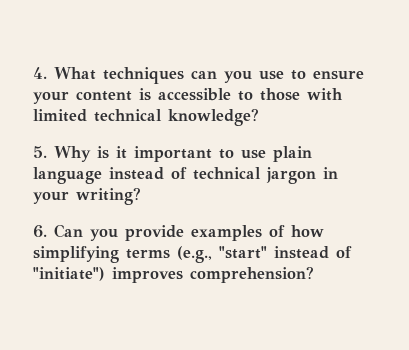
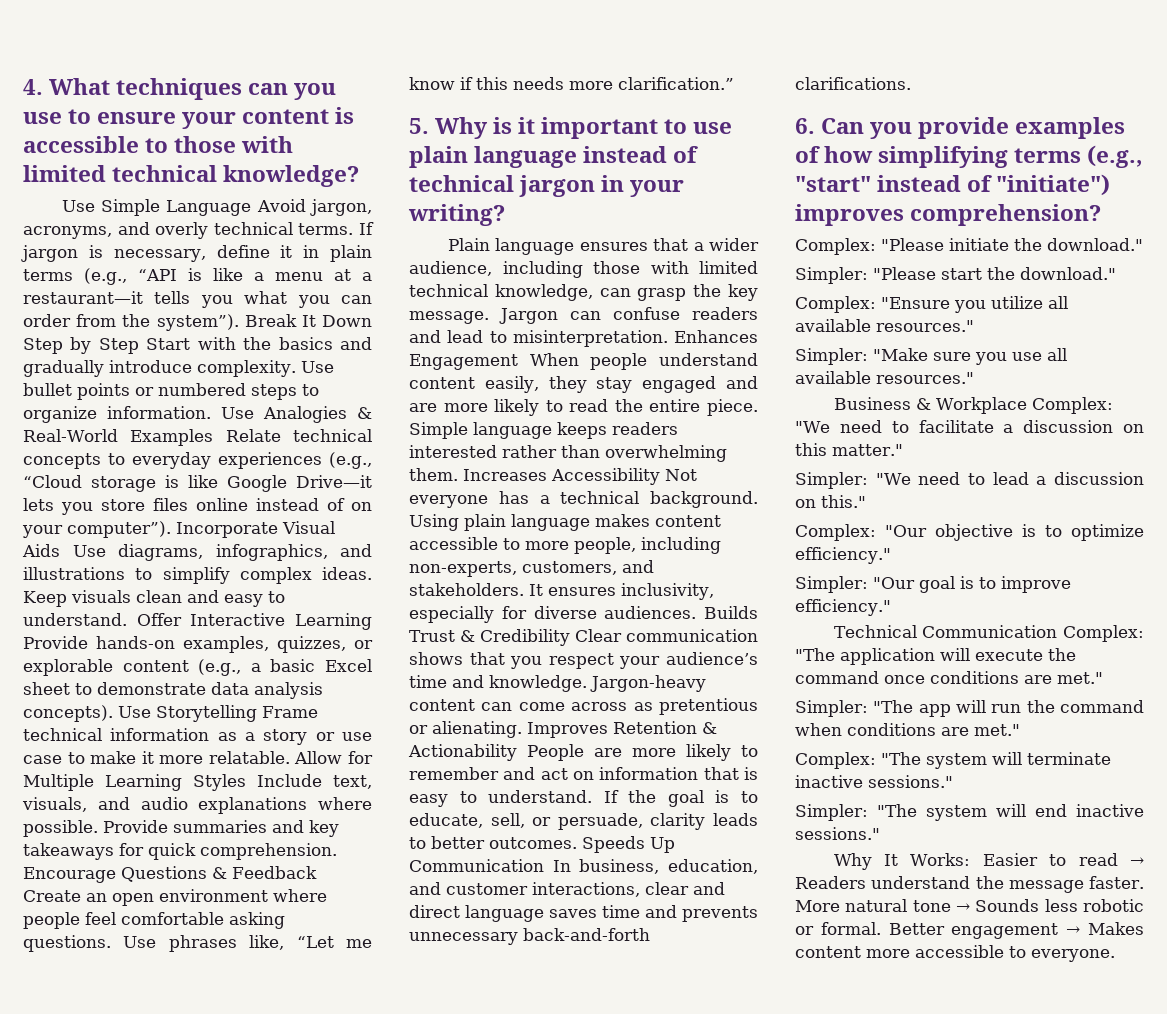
+ Use Simple Language Avoid jargon, acronyms, and overly technical terms. If jargon is necessary, define it in plain terms (e.g., “API is like a menu at a restaurant—it tells you what you can order from the system”). Break It Down Step by Step Start with the basics and gradually introduce complexity. Use bullet points or numbered steps to organize information. Use Analogies & Real-World Examples Relate technical concepts to everyday experiences (e.g., “Cloud storage is like Google Drive—it lets you store files online instead of on your computer”). Incorporate Visual Aids Use diagrams, infographics, and illustrations to simplify complex ideas. Keep visuals clean and easy to understand. Offer Interactive Learning Provide hands-on examples, quizzes, or explorable content (e.g., a basic Excel sheet to demonstrate data analysis concepts). Use Storytelling Frame technical information as a story or use case to make it more relatable. Allow for Multiple Learning Styles Include text, visuals, and audio explanations where possible. Provide summaries and key takeaways for quick comprehension. Encourage Questions & Feedback Create an open environment where people feel comfortable asking questions. Use phrases like, “Let me know if this needs more clarification.”
+ Plain language ensures that a wider audience, including those with limited technical knowledge, can grasp the key message. Jargon can confuse readers and lead to misinterpretation. Enhances Engagement When people understand content easily, they stay engaged and are more likely to read the entire piece. Simple language keeps readers interested rather than overwhelming them. Increases Accessibility Not everyone has a technical background. Using plain language makes content accessible to more people, including non-experts, customers, and stakeholders. It ensures inclusivity, especially for diverse audiences. Builds Trust & Credibility Clear communication shows that you respect your audience’s time and knowledge. Jargon-heavy content can come across as pretentious or alienating. Improves Retention & Actionability People are more likely to remember and act on information that is easy to understand. If the goal is to educate, sell, or persuade, clarity leads to better outcomes. Speeds Up Communication In business, education, and customer interactions, clear and direct language saves time and prevents unnecessary back-and-forth clarifications.
+ Complex: "Please initiate the download."
+ Simpler: "Please start the download."
+ Complex: "Ensure you utilize all available resources."
+ Simpler: "Make sure you use all available resources."
+ Business & Workplace Complex: "We need to facilitate a discussion on this matter."
+ Simpler: "We need to lead a discussion on this."
+ Complex: "Our objective is to optimize efficiency."
+ Simpler: "Our goal is to improve efficiency."
+ Technical Communication Complex: "The application will execute the command once conditions are met."
+ Simpler: "The app will run the command when conditions are met."
+ Complex: "The system will terminate inactive sessions."
+ Simpler: "The system will end inactive sessions."
+ Why It Works: Easier to read → Readers understand the message faster. More natural tone → Sounds less robotic or formal. Better engagement → Makes content more accessible to everyone.

